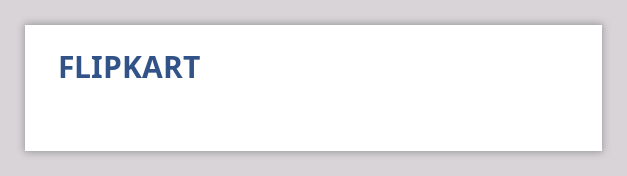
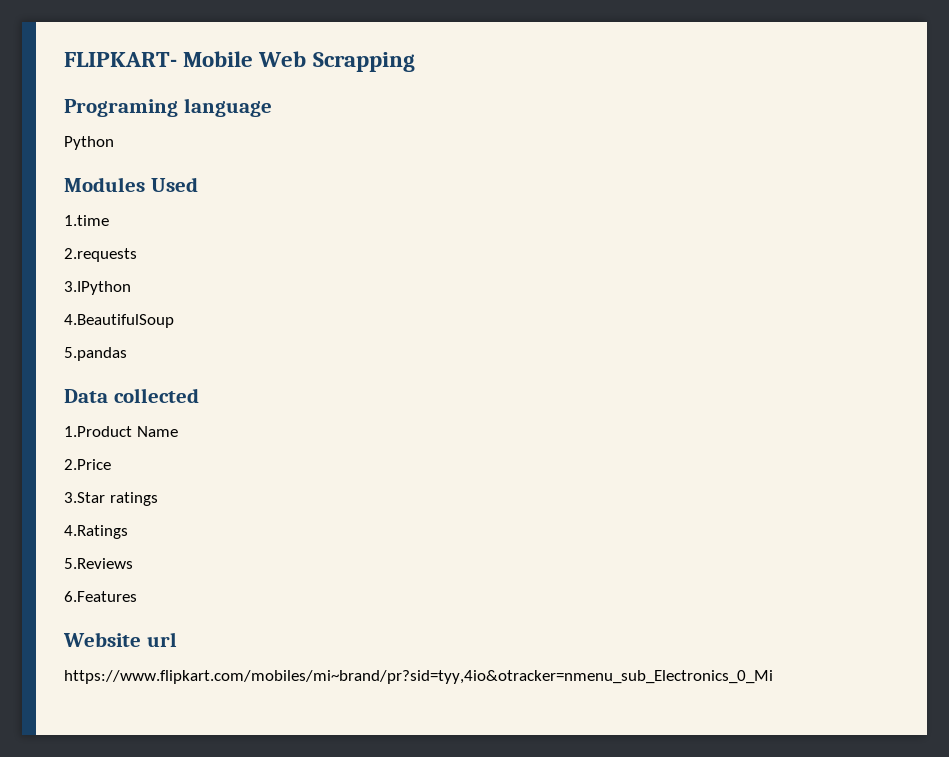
- FLIPKART
+ FLIPKART- Mobile Web Scrapping
+ Programing language
+ Python
+ Modules Used
+ 1.time
+ 2.requests
+ 3.IPython
+ 4.BeautifulSoup
+ 5.pandas
+ Data collected
+ 1.Product Name
+ 2.Price
+ 3.Star ratings
+ 4.Ratings
+ 5.Reviews
+ 6.Features
+ Website url
+ https://www.flipkart.com/mobiles/mi~brand/pr?sid=tyy,4io&otracker=nmenu_sub_Electronics_0_Mi

